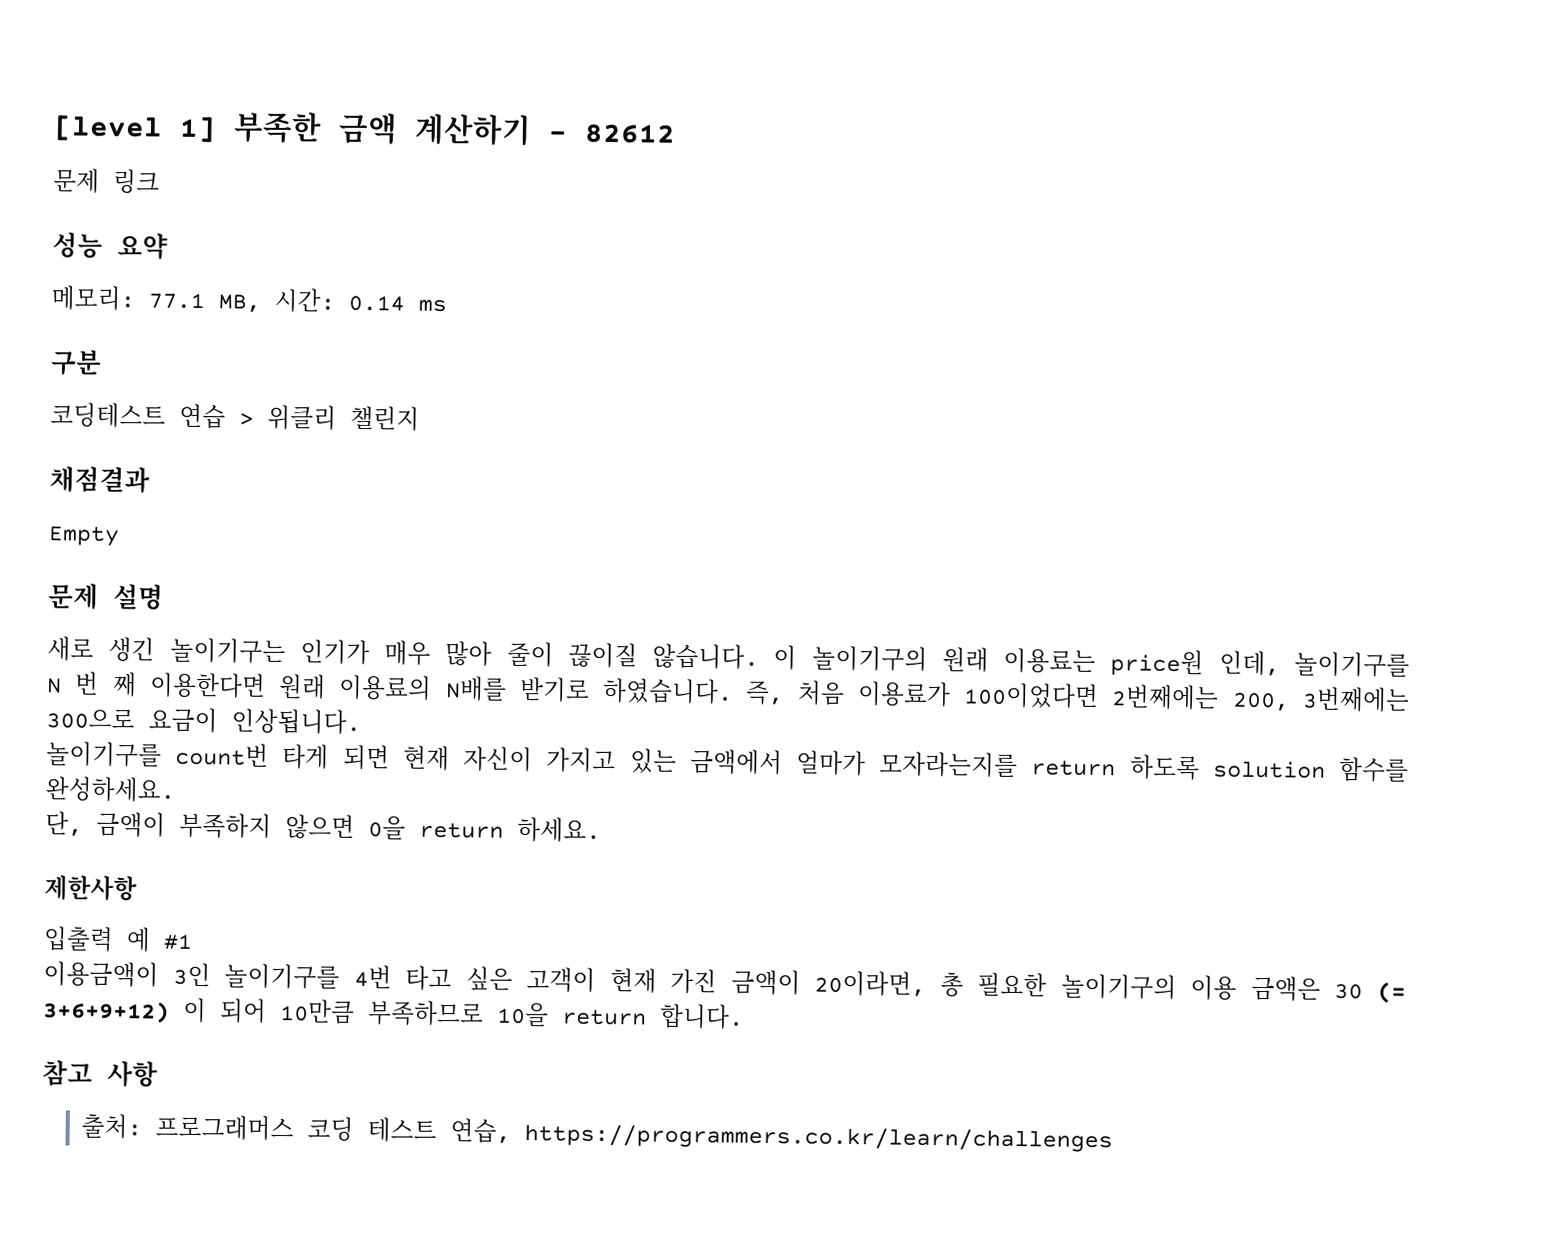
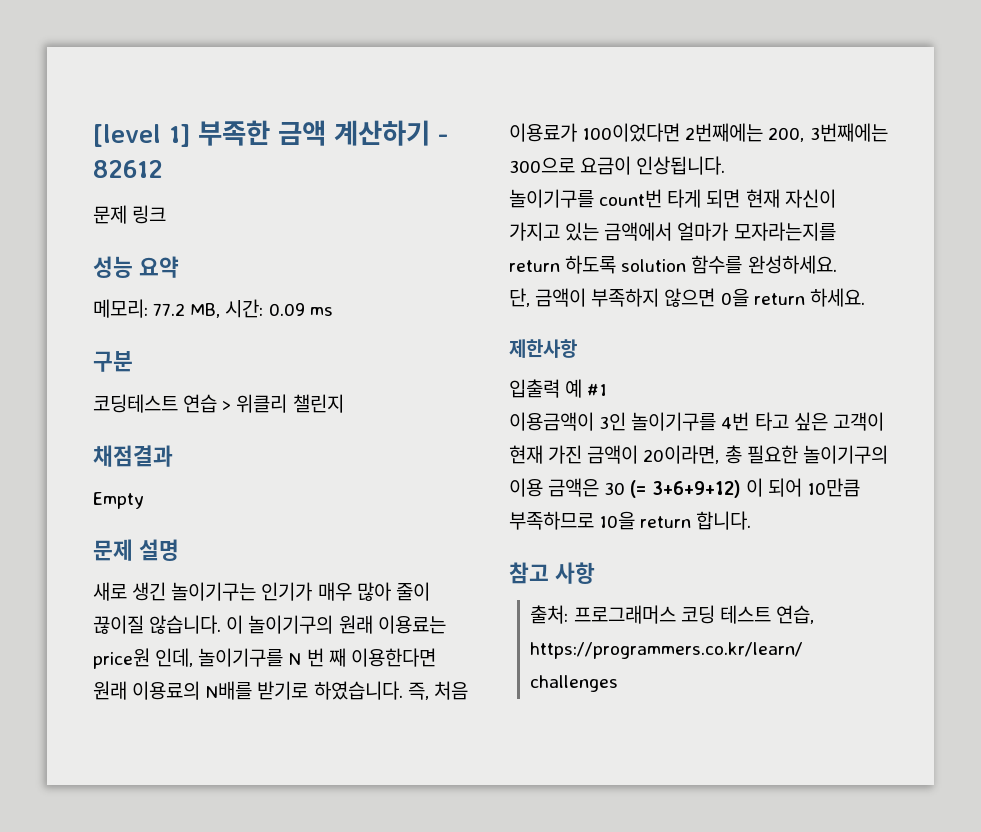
- 메모리: 77.1 MB, 시간: 0.14 ms
+ 메모리: 77.2 MB, 시간: 0.09 ms

